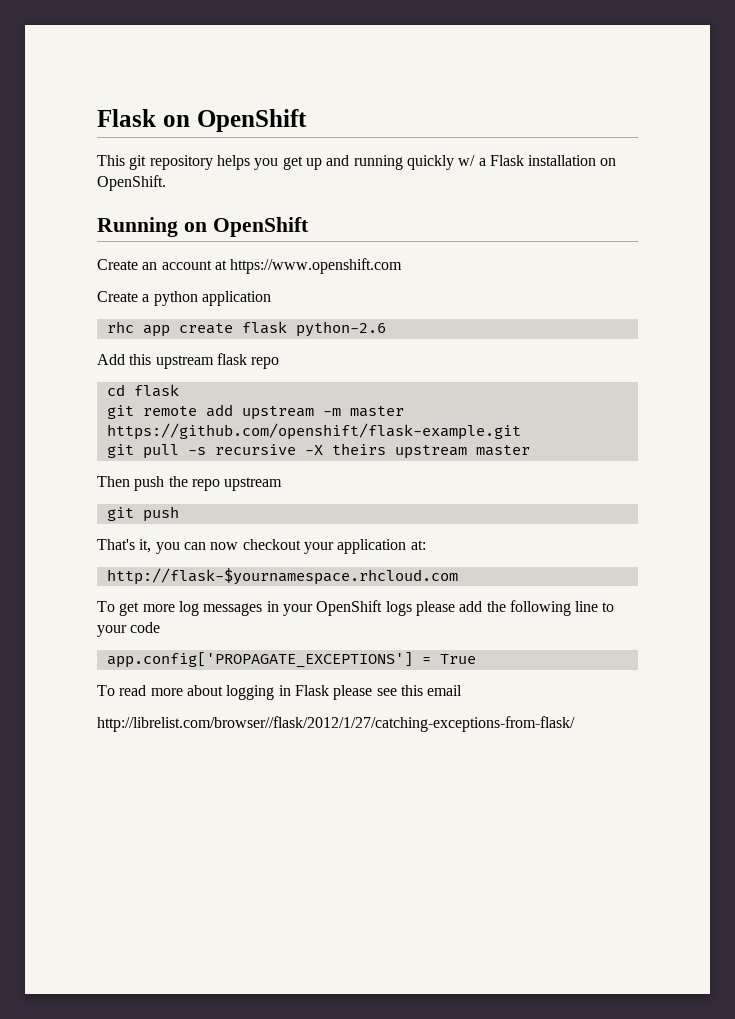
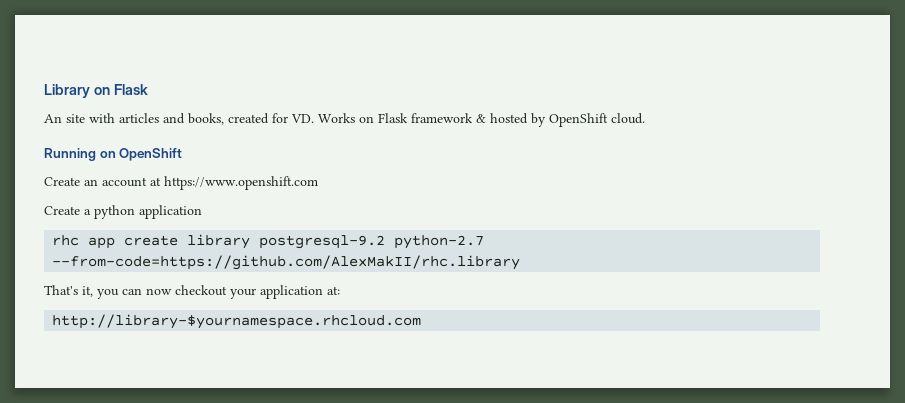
- Flask on OpenShift
- This git repository helps you get up and running quickly w/ a Flask installation on OpenShift.
+ Library on Flask
+ An site with articles and books, created for VD. Works on Flask framework & hosted by OpenShift cloud.
- rhc app create flask python-2.6
- Add this upstream flask repo
- cd flask
- git remote add upstream -m master https://github.com/openshift/flask-example.git
- git pull -s recursive -X theirs upstream master
- Then push the repo upstream
- git push
+ rhc app create library postgresql-9.2 python-2.7 --from-code=https://github.com/AlexMakII/rhc.library
- http://flask-$yournamespace.rhcloud.com
- To get more log messages in your OpenShift logs please add the following line to your code
- app.config['PROPAGATE_EXCEPTIONS'] = True
- To read more about logging in Flask please see this email
- http://librelist.com/browser//flask/2012/1/27/catching-exceptions-from-flask/
+ http://library-$yournamespace.rhcloud.com

